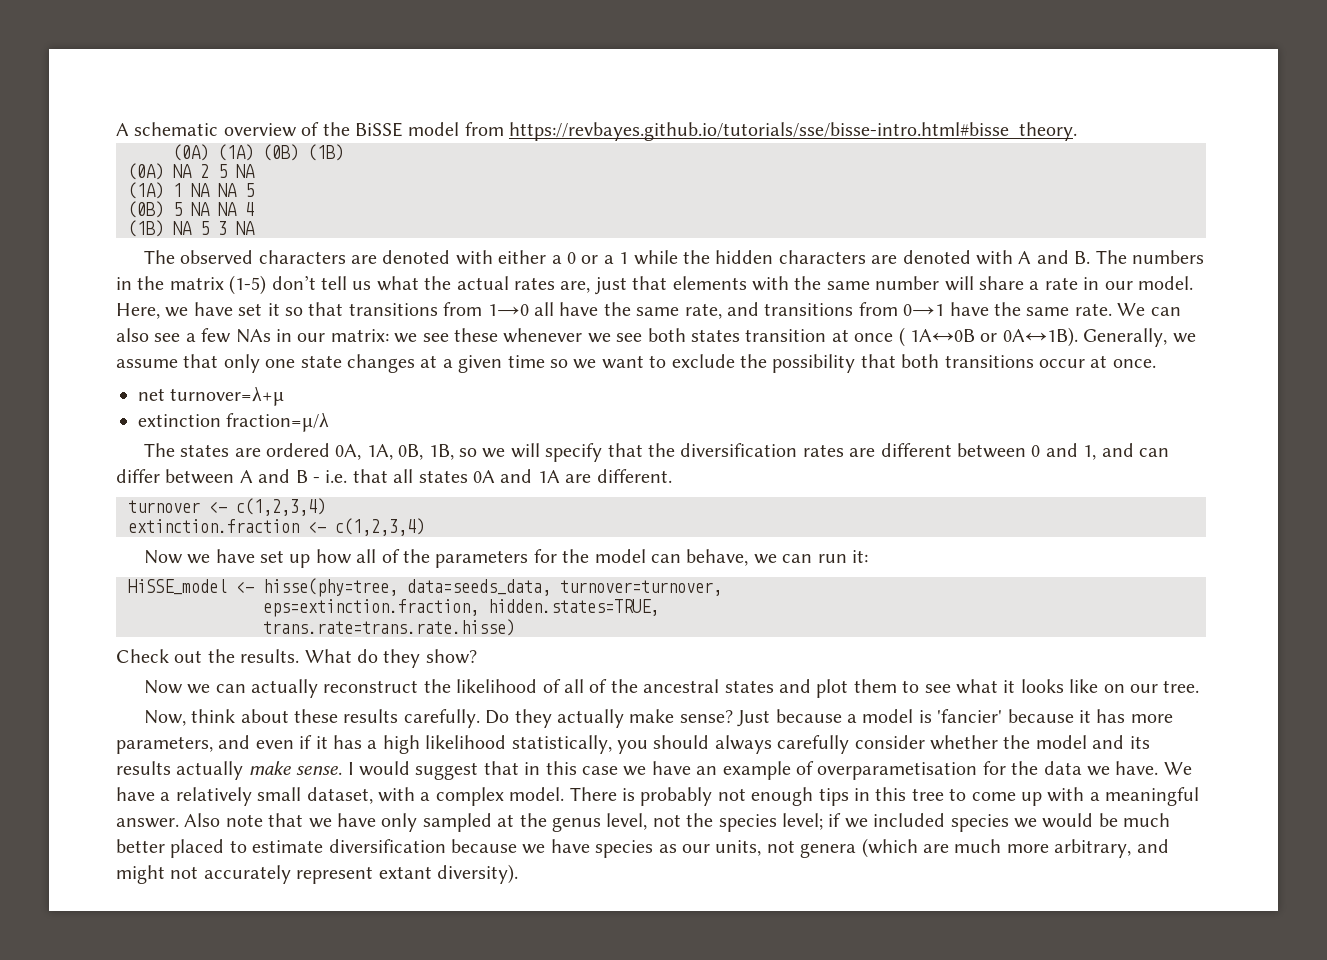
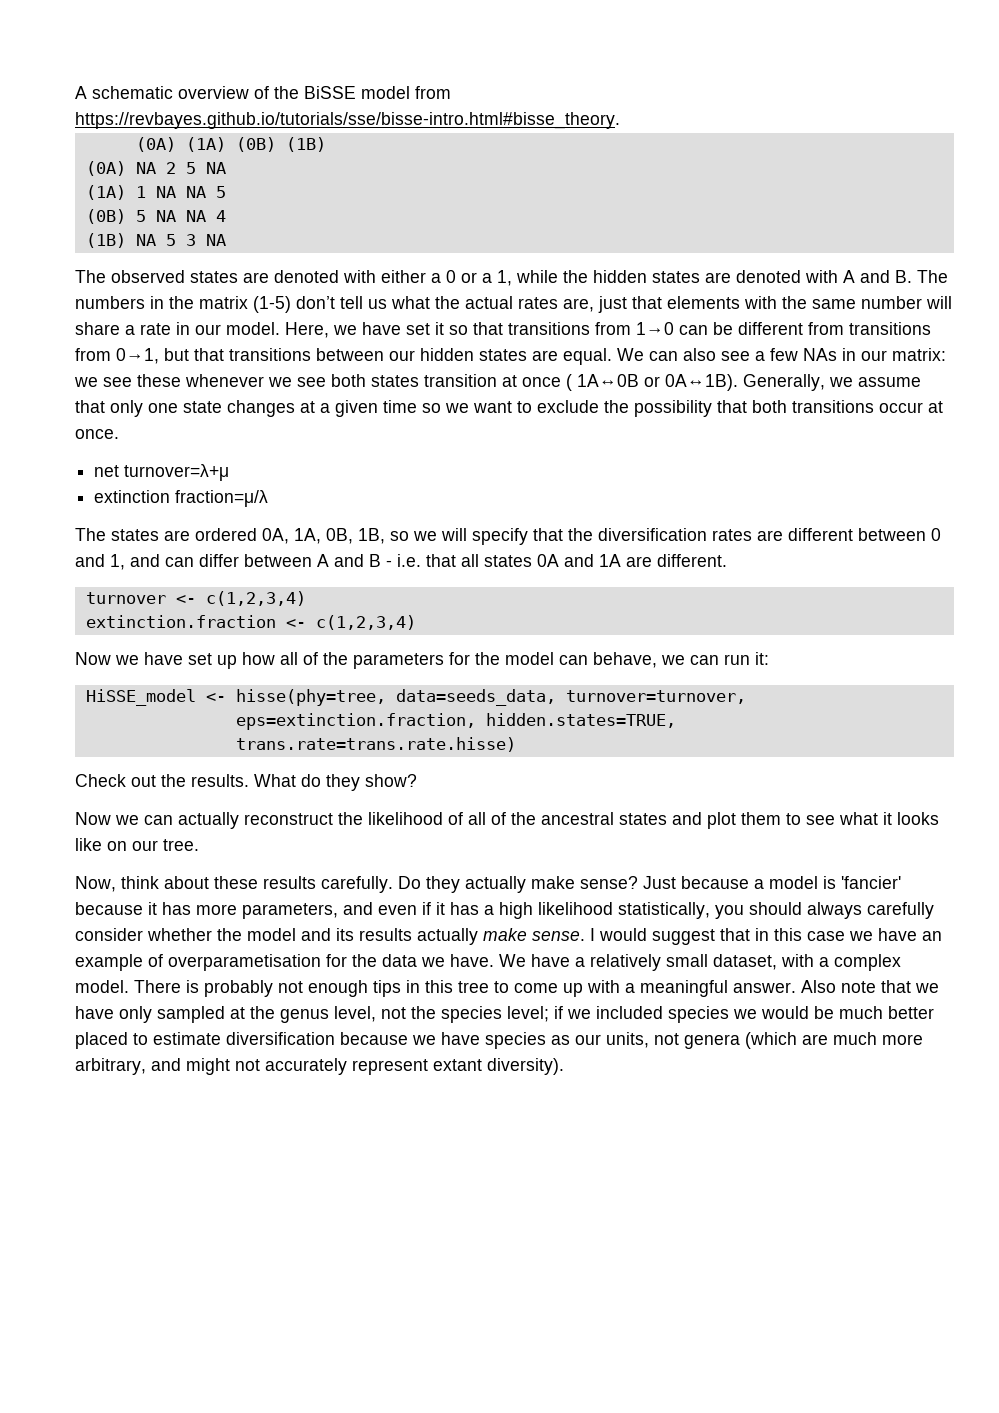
- The observed characters are denoted with either a 0 or a 1 while the hidden characters are denoted with A and B. The numbers in the matrix (1-5) don’t tell us what the actual rates are, just that elements with the same number will share a rate in our model.
+ The observed states are denoted with either a 0 or a 1, while the hidden states are denoted with A and B. The numbers in the matrix (1-5) don’t tell us what the actual rates are, just that elements with the same number will share a rate in our model.
- Here, we have set it so that transitions from 1→0 all have the same rate, and transitions from 0→1 have the same rate.
+ Here, we have set it so that transitions from 1→0 can be different from transitions from 0→1, but that transitions between our hidden states are equal.

